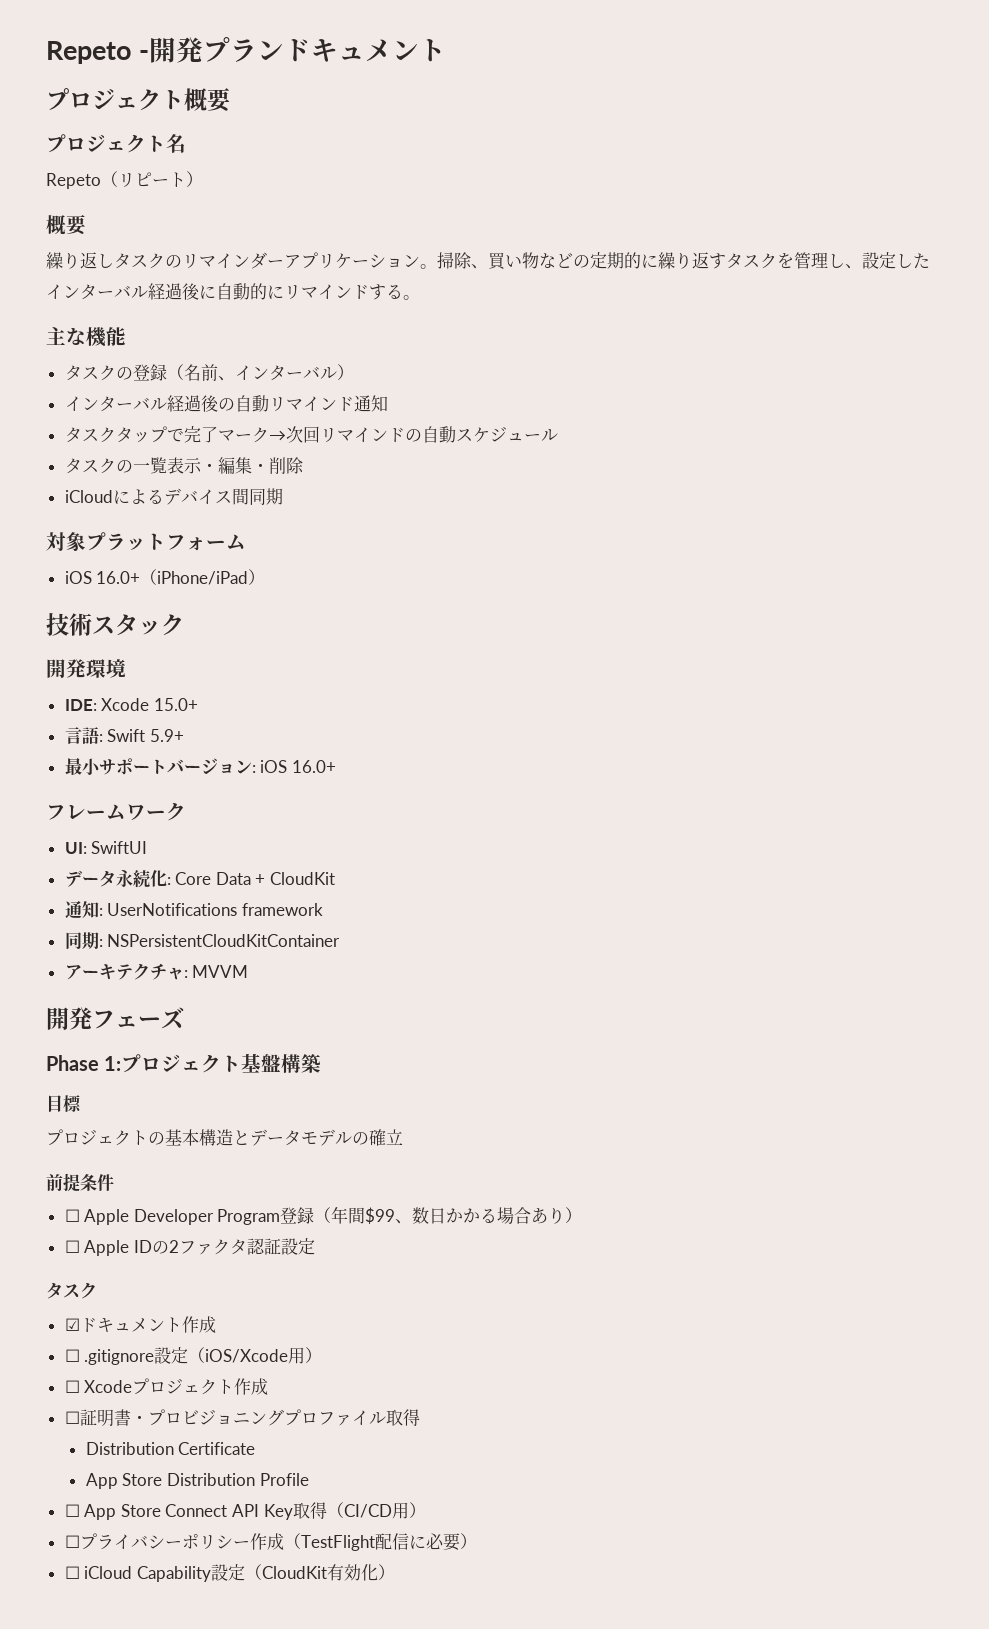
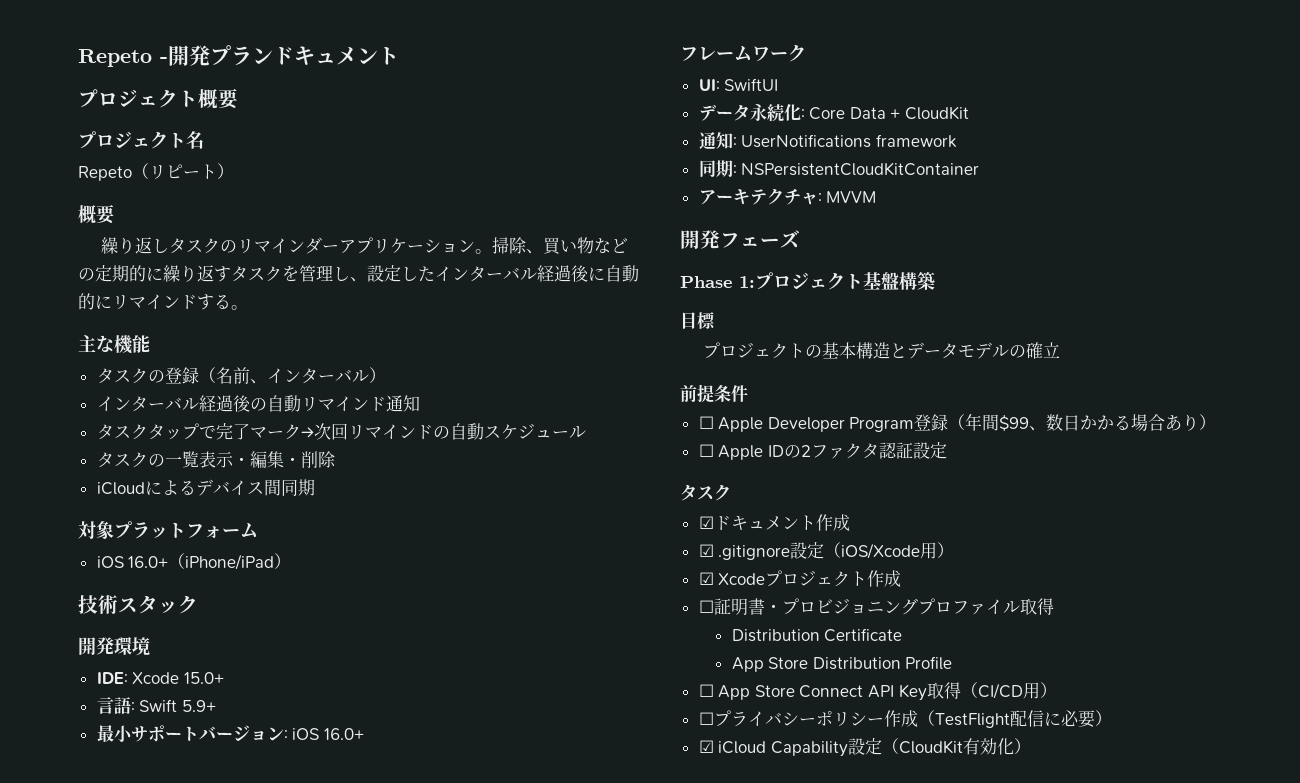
- ☐ .gitignore設定（iOS/Xcode用）
+ ☑ .gitignore設定（iOS/Xcode用）
- ☐ Xcodeプロジェクト作成
+ ☑ Xcodeプロジェクト作成
- ☐ iCloud Capability設定（CloudKit有効化）
+ ☑ iCloud Capability設定（CloudKit有効化）

